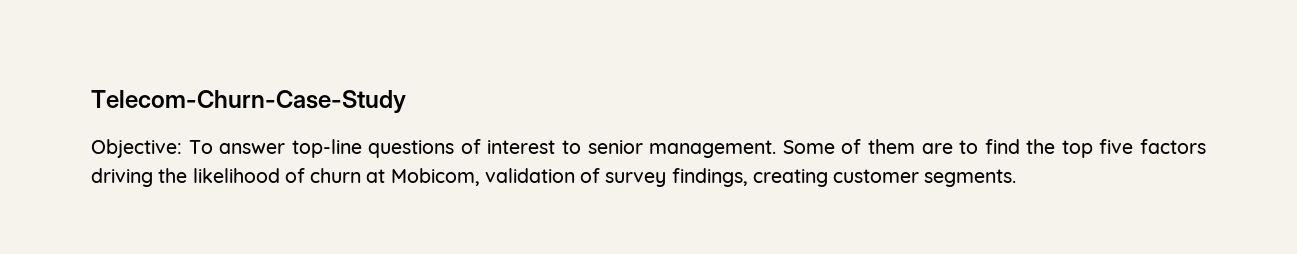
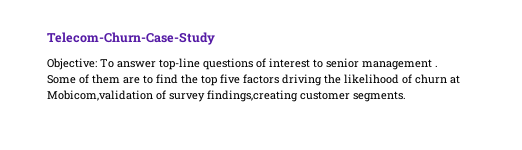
- Objective: To answer top-line questions of interest to senior management.
+ Objective: To answer top-line questions of interest to senior management .
- Some of them are to find the top five factors driving the likelihood of churn at Mobicom, validation of survey findings, creating customer segments.
+ Some of them are to find the top five factors driving the likelihood of churn at Mobicom,validation of survey findings,creating customer segments.

